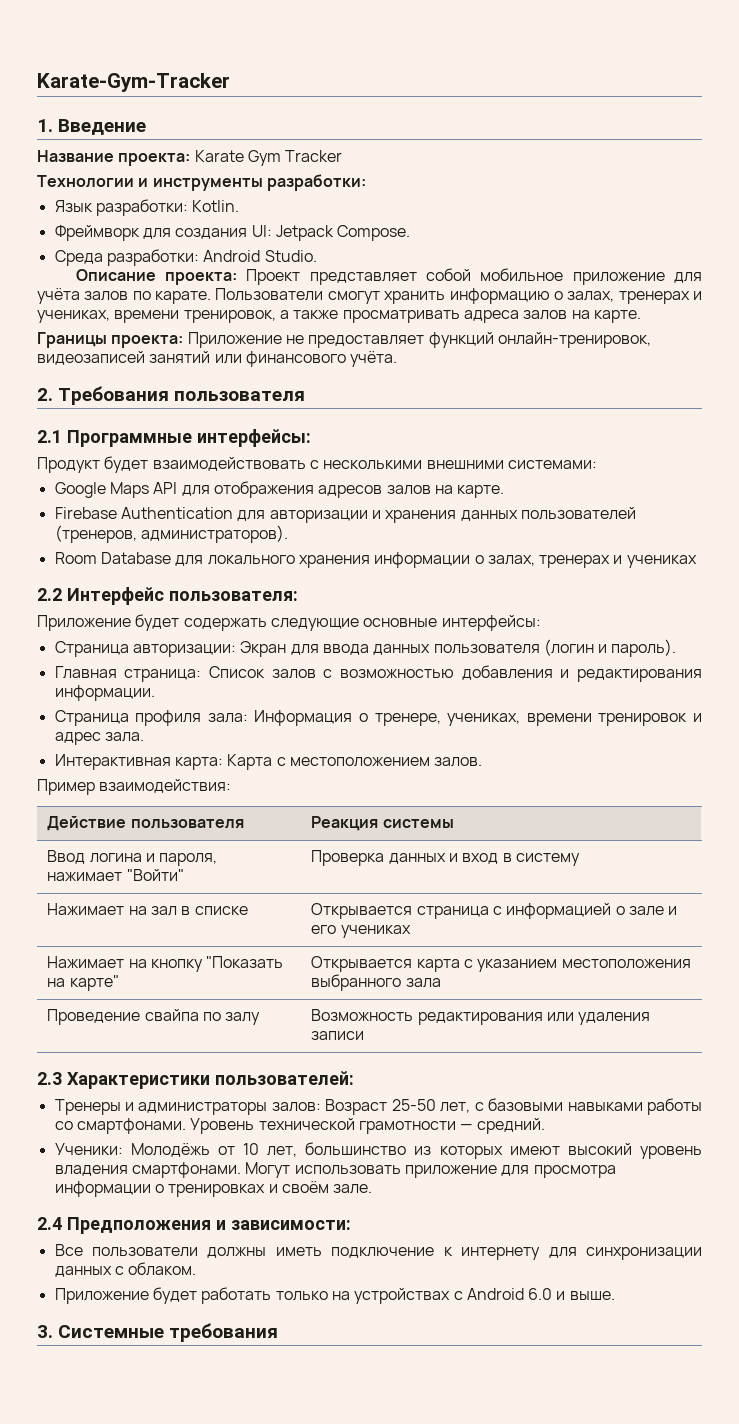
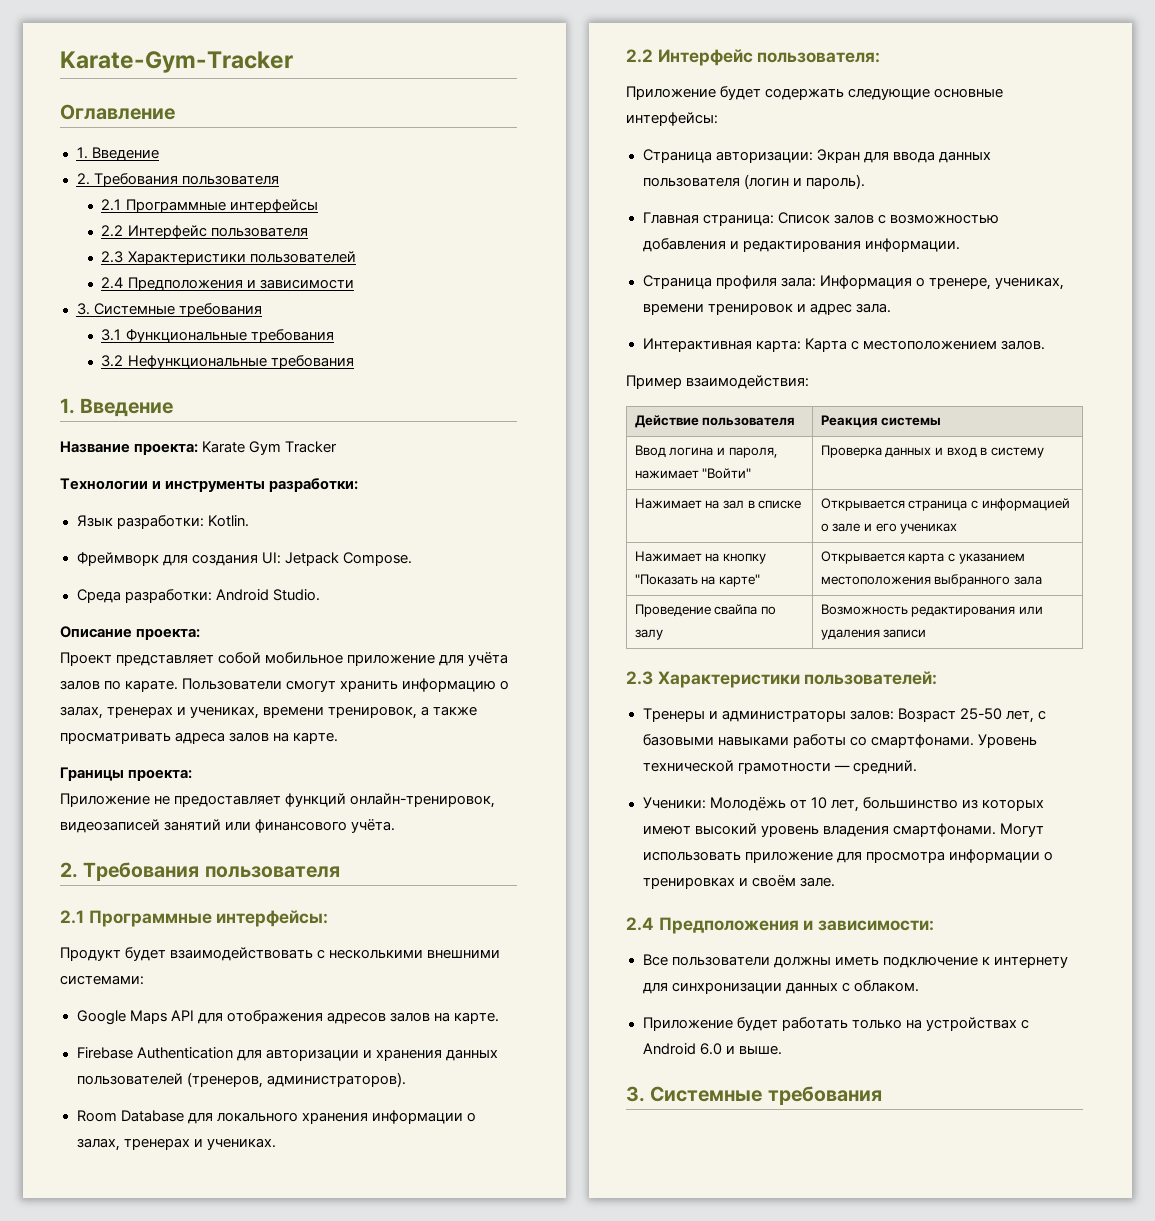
+ Оглавление
+ 1. Введение
+ 2. Требования пользователя
+ 2.1 Программные интерфейсы
+ 2.2 Интерфейс пользователя
+ 2.3 Характеристики пользователей
+ 2.4 Предположения и зависимости
+ 3. Системные требования
+ 3.1 Функциональные требования
+ 3.2 Нефункциональные требования
- Описание проекта: Проект представляет собой мобильное приложение для учёта залов по карате.
+ Описание проекта:
+ Проект представляет собой мобильное приложение для учёта залов по карате.
- Границы проекта: Приложение не предоставляет функций онлайн-тренировок, видеозаписей занятий или финансового учёта.
+ Границы проекта:
+ Приложение не предоставляет функций онлайн-тренировок, видеозаписей занятий или финансового учёта.
- Room Database для локального хранения информации о залах, тренерах и учениках
+ Room Database для локального хранения информации о залах, тренерах и учениках.

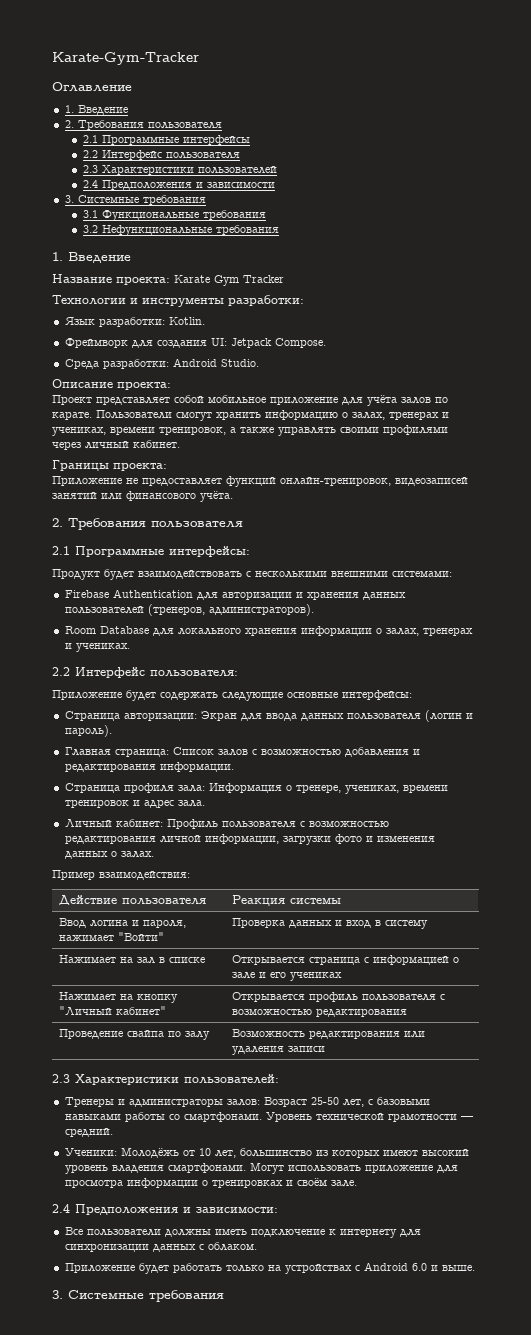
- Пользователи смогут хранить информацию о залах, тренерах и учениках, времени тренировок, а также просматривать адреса залов на карте.
+ Пользователи смогут хранить информацию о залах, тренерах и учениках, времени тренировок, а также управлять своими профилями через личный кабинет.
- Google Maps API для отображения адресов залов на карте.
- Интерактивная карта: Карта с местоположением залов.
+ Личный кабинет: Профиль пользователя с возможностью редактирования личной информации, загрузки фото и изменения данных о залах.
- Нажимает на кнопку "Показать на карте" | Открывается карта с указанием местоположения выбранного зала
+ Нажимает на кнопку "Личный кабинет" | Открывается профиль пользователя с возможностью редактирования

